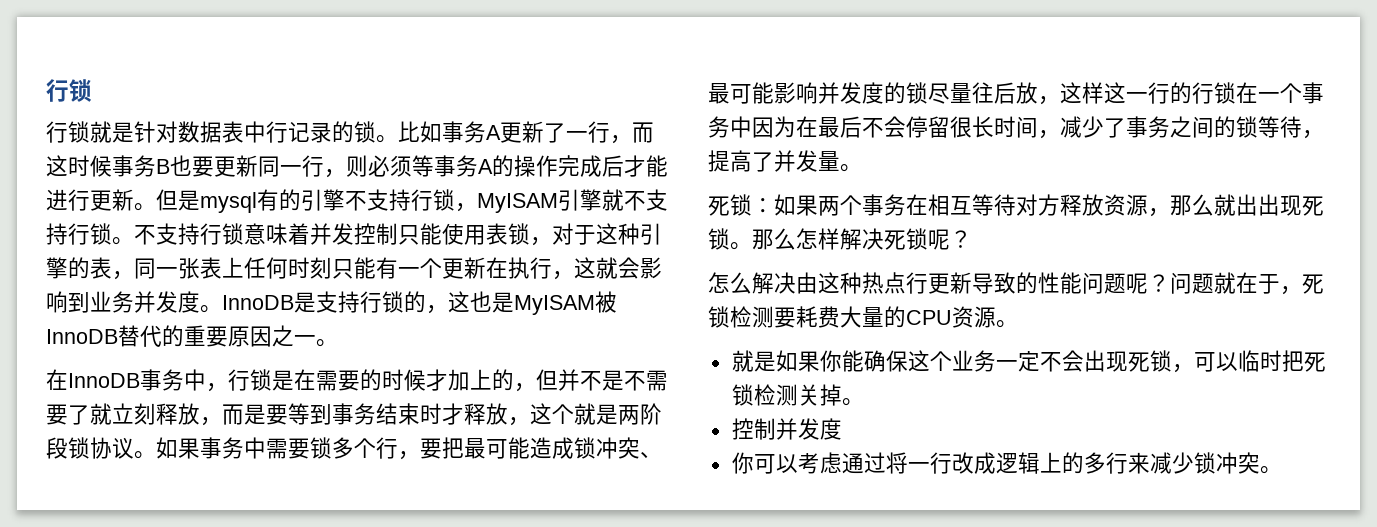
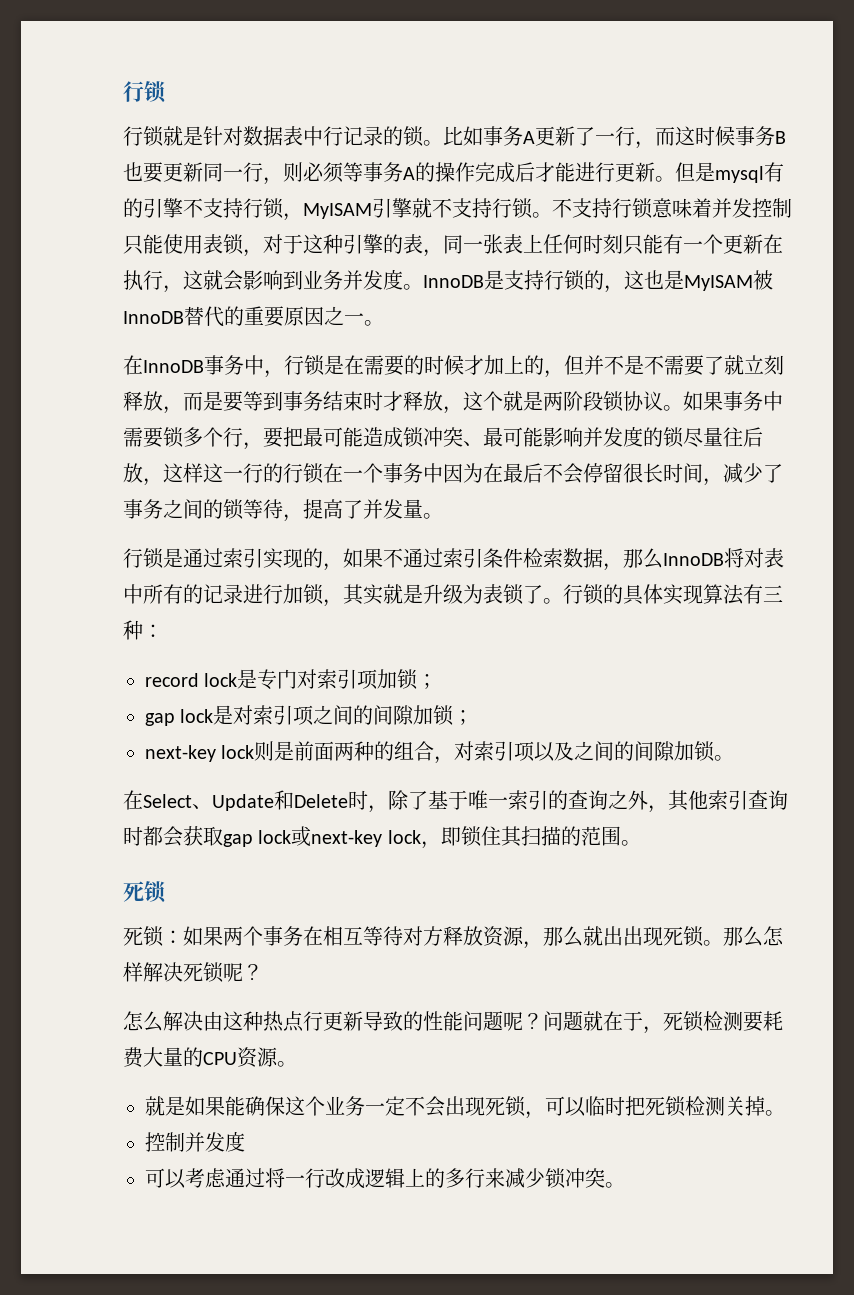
+ 行锁是通过索引实现的，如果不通过索引条件检索数据，那么InnoDB将对表中所有的记录进行加锁，其实就是升级为表锁了。行锁的具体实现算法有三种：
+ record lock是专门对索引项加锁；
+ gap lock是对索引项之间的间隙加锁；
+ next-key lock则是前面两种的组合，对索引项以及之间的间隙加锁。
+ 在Select、Update和Delete时，除了基于唯一索引的查询之外，其他索引查询时都会获取gap lock或next-key lock，即锁住其扫描的范围。
+ 死锁
- 就是如果你能确保这个业务一定不会出现死锁，可以临时把死锁检测关掉。
+ 就是如果能确保这个业务一定不会出现死锁，可以临时把死锁检测关掉。
- 你可以考虑通过将一行改成逻辑上的多行来减少锁冲突。
+ 可以考虑通过将一行改成逻辑上的多行来减少锁冲突。

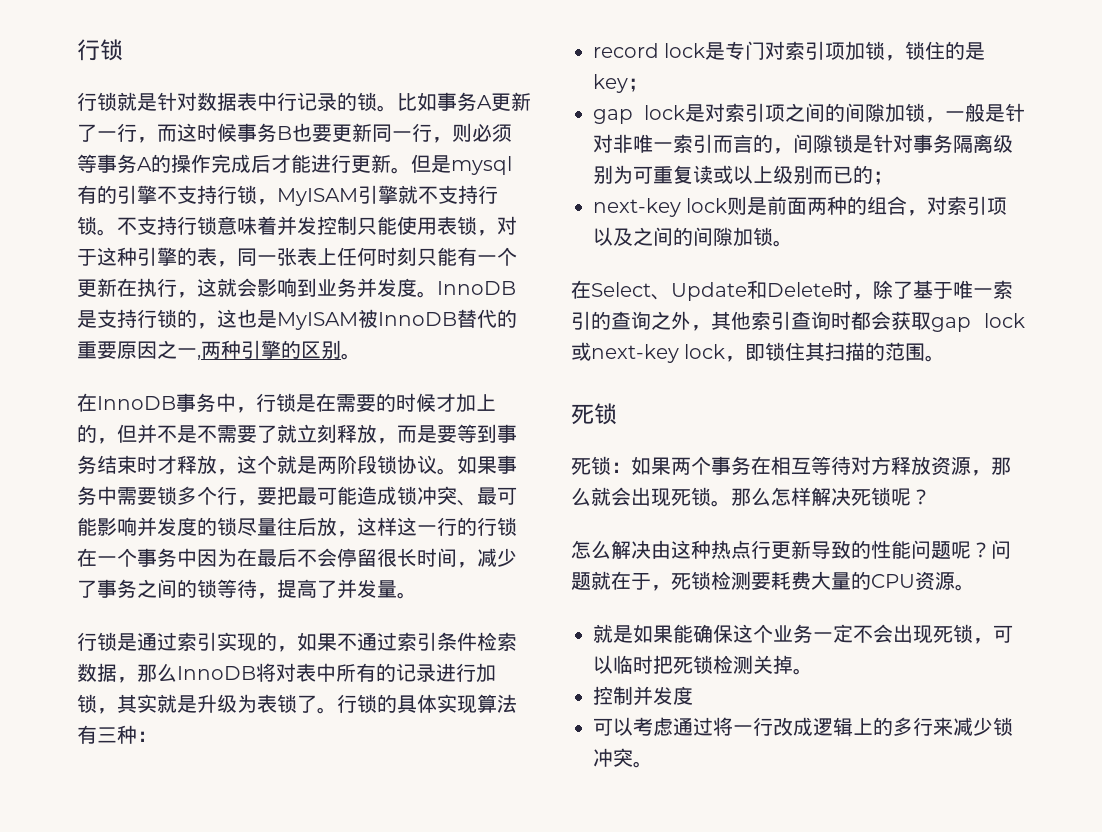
- InnoDB是支持行锁的，这也是MyISAM被InnoDB替代的重要原因之一。
+ InnoDB是支持行锁的，这也是MyISAM被InnoDB替代的重要原因之一,两种引擎的区别。
- record lock是专门对索引项加锁；
+ record lock是专门对索引项加锁，锁住的是key；
- gap lock是对索引项之间的间隙加锁；
+ gap lock是对索引项之间的间隙加锁，一般是针对非唯一索引而言的，间隙锁是针对事务隔离级别为可重复读或以上级别而已的；
- 死锁：如果两个事务在相互等待对方释放资源，那么就出出现死锁。
+ 死锁：如果两个事务在相互等待对方释放资源，那么就会出现死锁。

